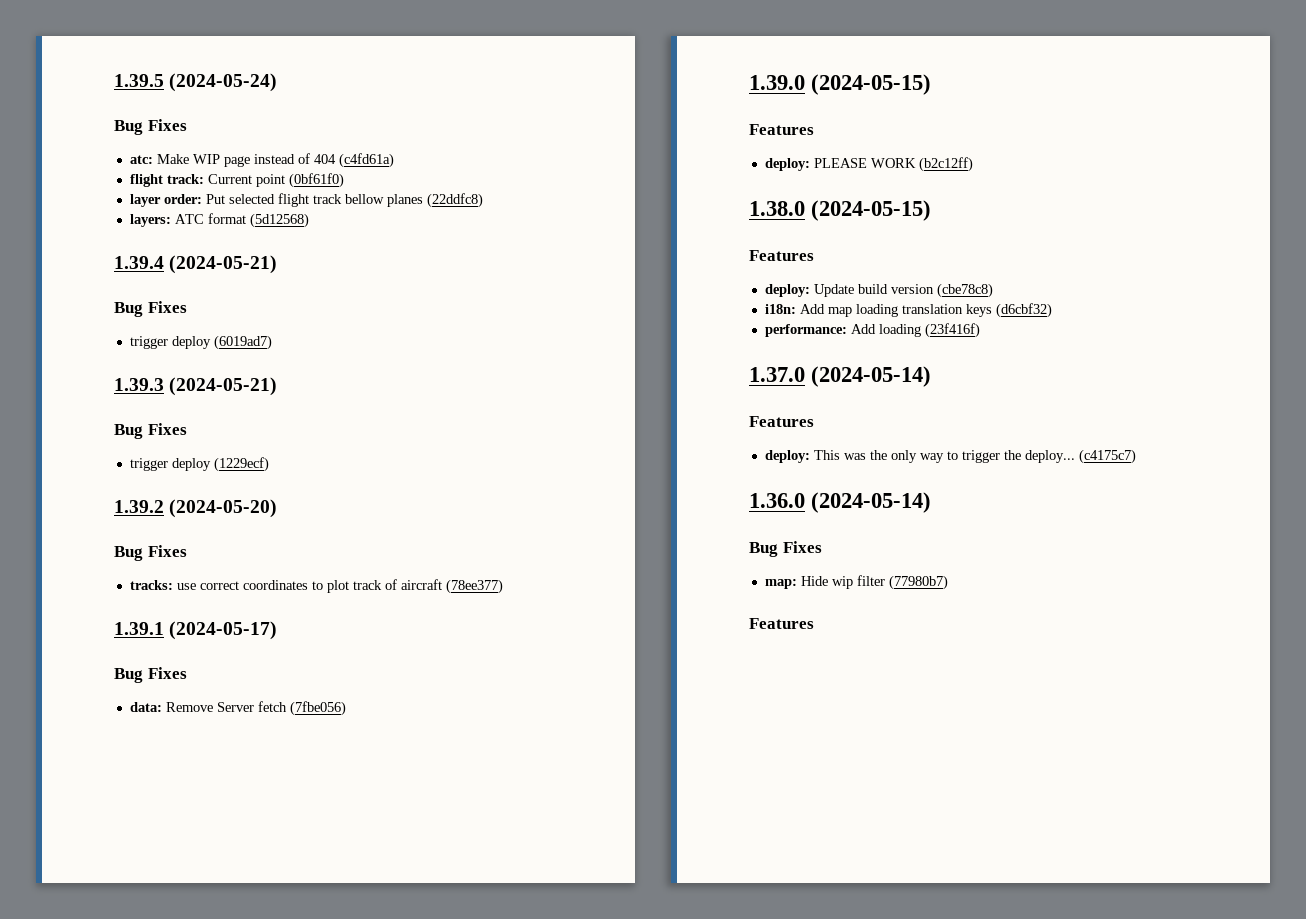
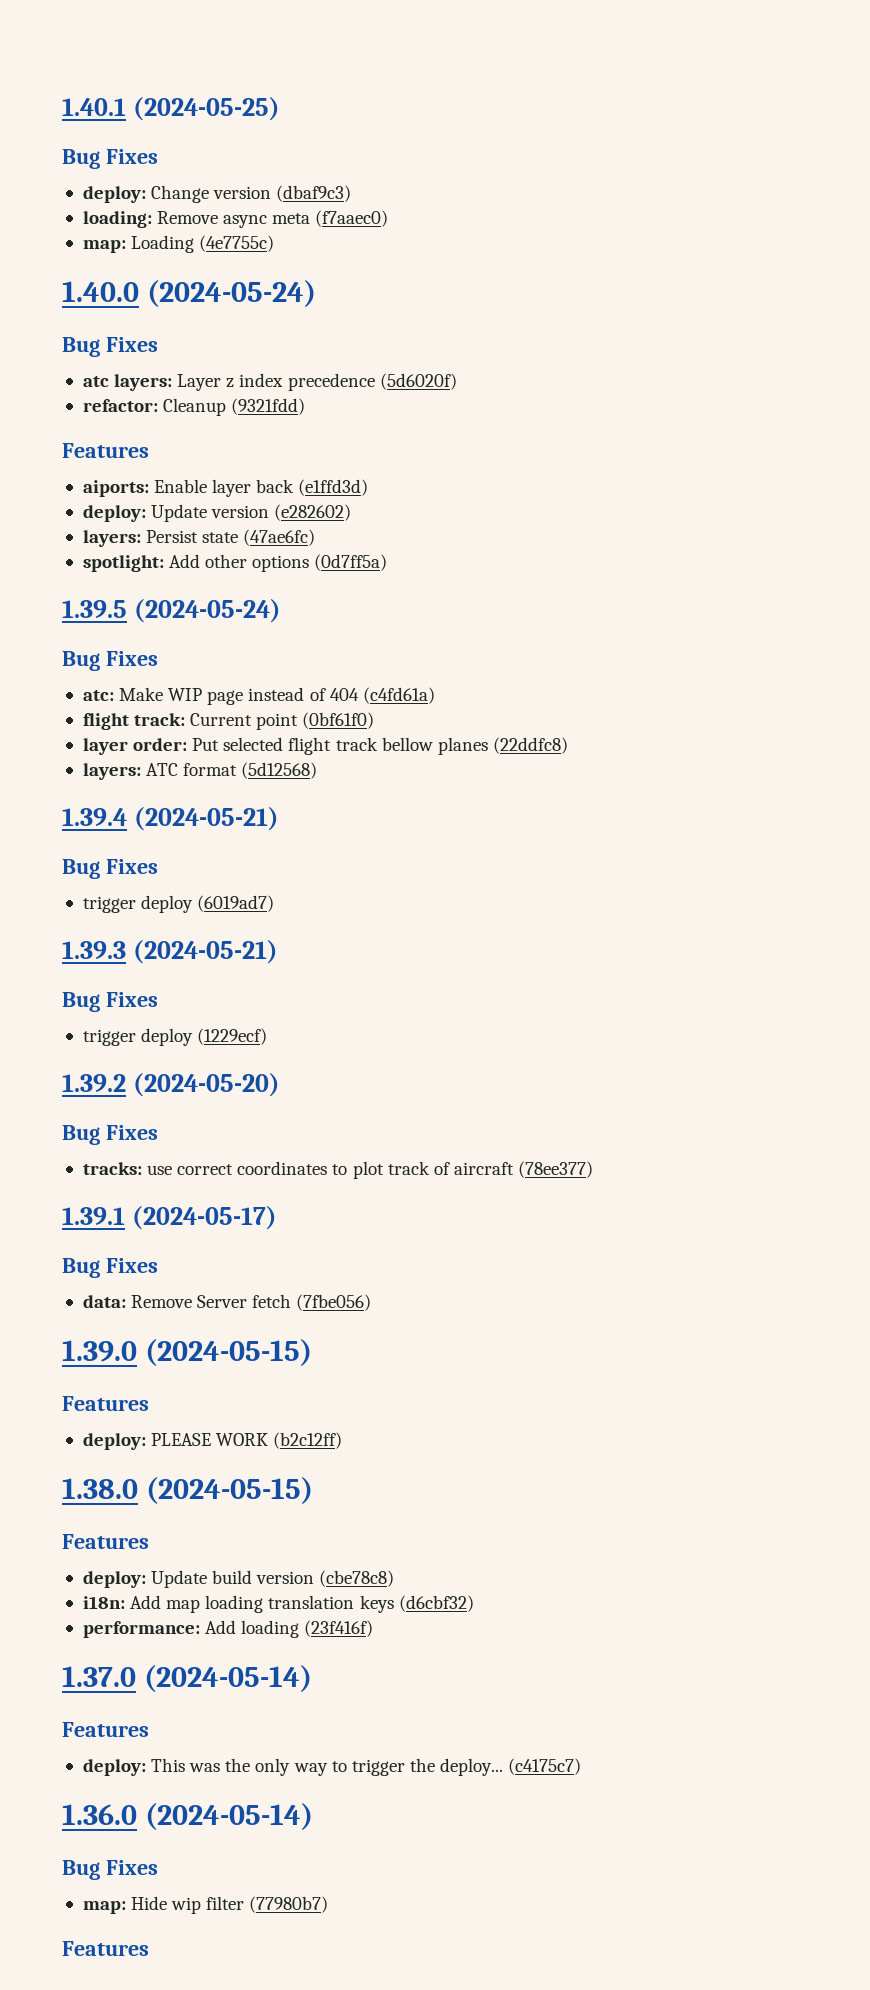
+ 1.40.1 (2024-05-25)
+ Bug Fixes
+ deploy: Change version (dbaf9c3)
+ loading: Remove async meta (f7aaec0)
+ map: Loading (4e7755c)
+ 1.40.0 (2024-05-24)
+ Bug Fixes
+ atc layers: Layer z index precedence (5d6020f)
+ refactor: Cleanup (9321fdd)
+ Features
+ aiports: Enable layer back (e1ffd3d)
+ deploy: Update version (e282602)
+ layers: Persist state (47ae6fc)
+ spotlight: Add other options (0d7ff5a)

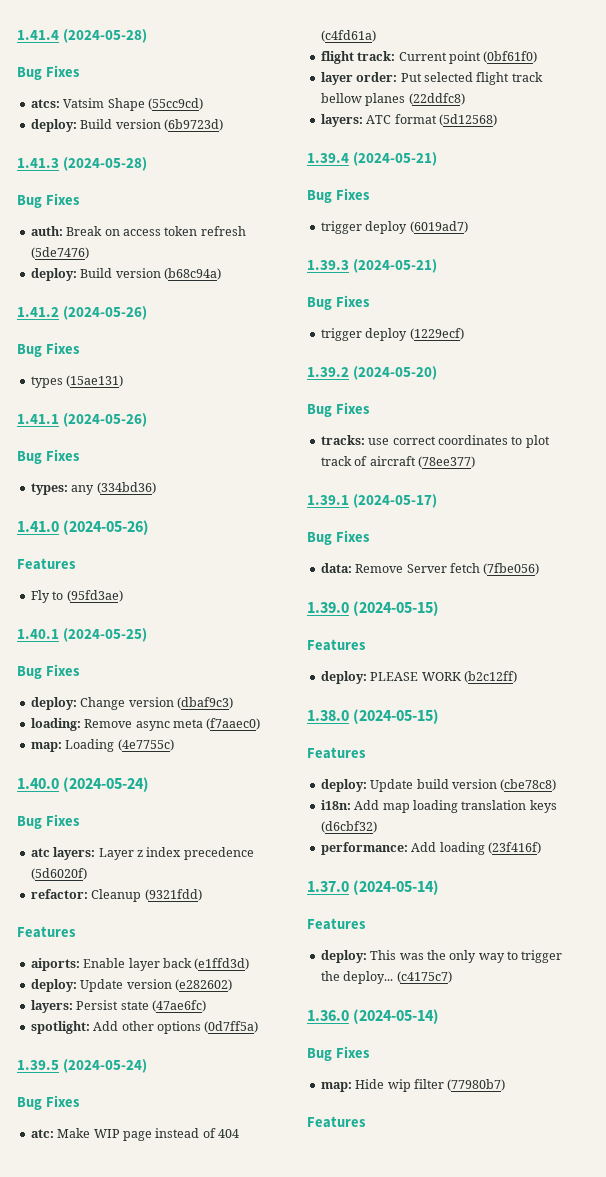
+ 1.41.4 (2024-05-28)
+ Bug Fixes
+ atcs: Vatsim Shape (55cc9cd)
+ deploy: Build version (6b9723d)
+ 1.41.3 (2024-05-28)
+ Bug Fixes
+ auth: Break on access token refresh (5de7476)
+ deploy: Build version (b68c94a)
+ 1.41.2 (2024-05-26)
+ Bug Fixes
+ types (15ae131)
+ 1.41.1 (2024-05-26)
+ Bug Fixes
+ types: any (334bd36)
+ 1.41.0 (2024-05-26)
+ Features
+ Fly to (95fd3ae)

